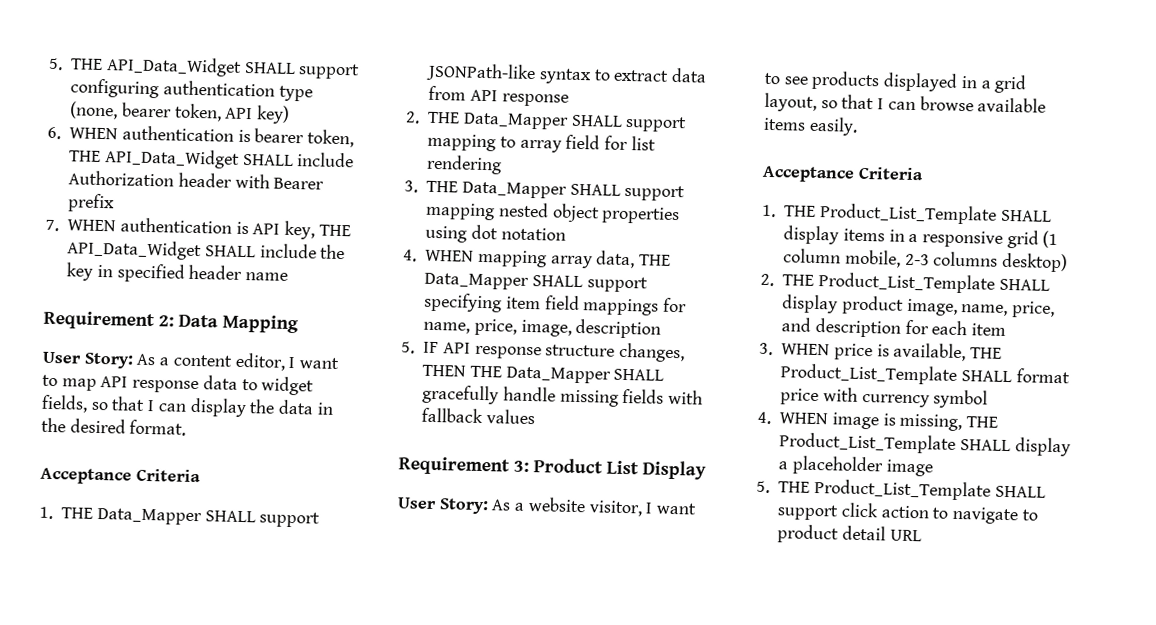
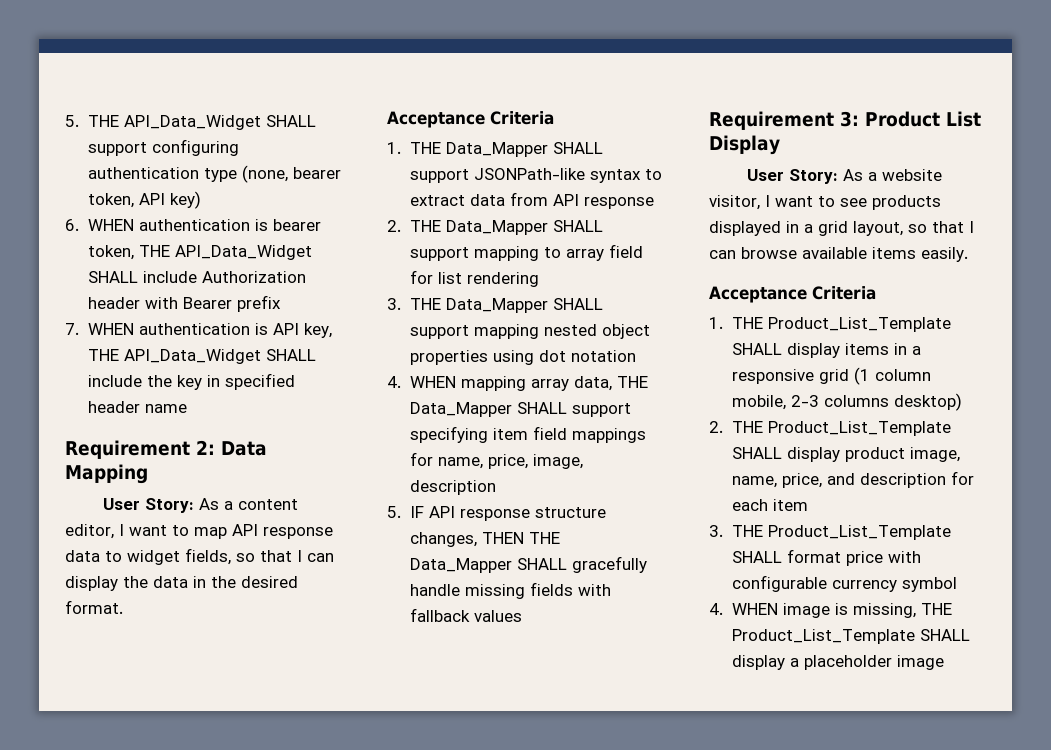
- 3. WHEN price is available, THE Product_List_Template SHALL format price with currency symbol
+ 3. THE Product_List_Template SHALL format price with configurable currency symbol
- 5. THE Product_List_Template SHALL support click action to navigate to product detail URL

